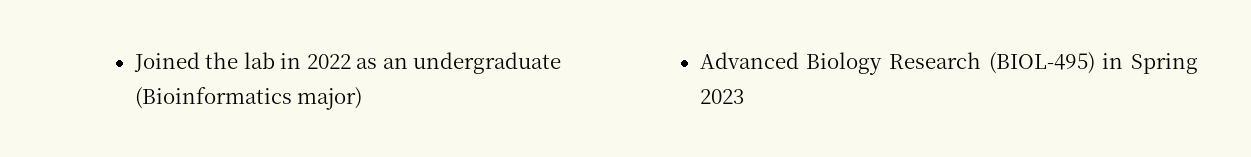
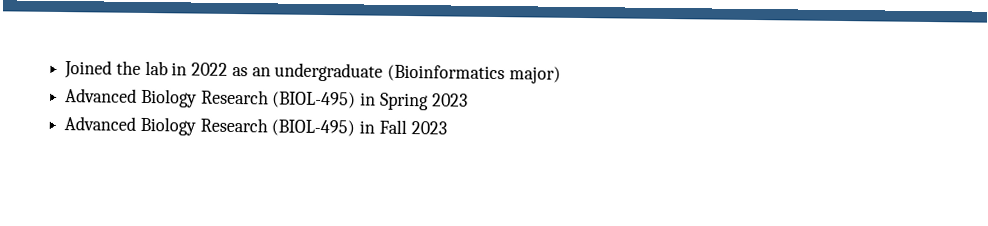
+ Advanced Biology Research (BIOL-495) in Fall 2023

